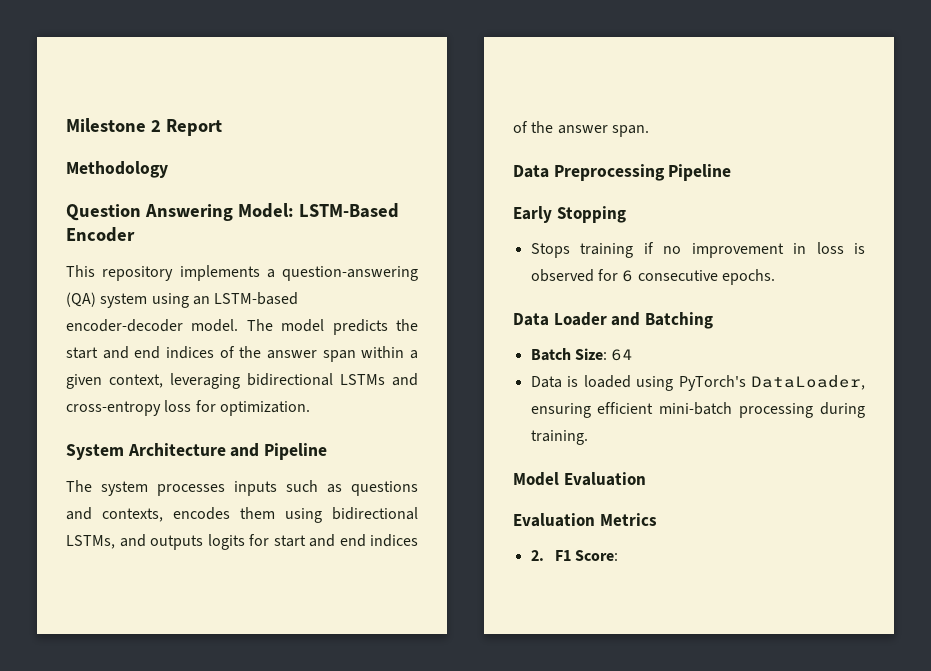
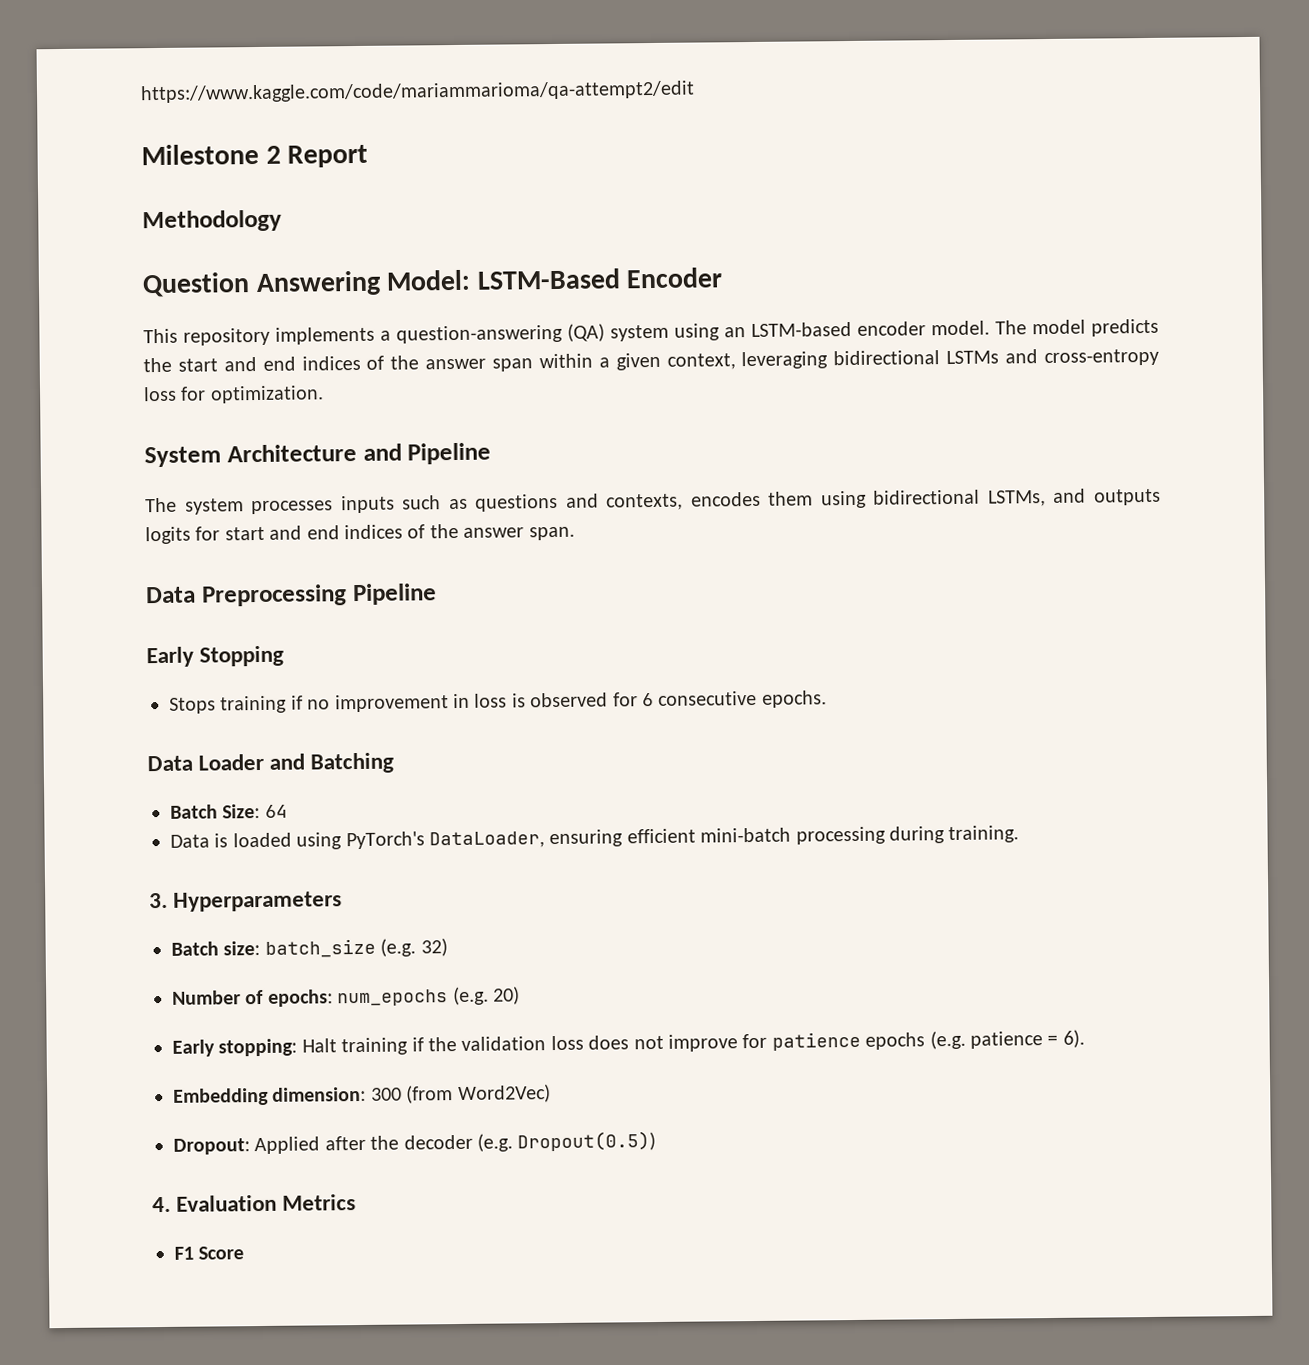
+ https://www.kaggle.com/code/mariammarioma/qa-attempt2/edit
- This repository implements a question-answering (QA) system using an LSTM-based encoder-decoder model.
+ This repository implements a question-answering (QA) system using an LSTM-based encoder model.
- Model Evaluation
- Evaluation Metrics
+ 3. Hyperparameters
+ Batch size: batch_size (e.g. 32)
+ Number of epochs: num_epochs (e.g. 20)
+ Early stopping: Halt training if the validation loss does not improve for patience epochs (e.g. patience = 6).
+ Embedding dimension: 300 (from Word2Vec)
+ Dropout: Applied after the decoder (e.g. Dropout(0.5))
+ 4. Evaluation Metrics
- 2. F1 Score:
+ F1 Score

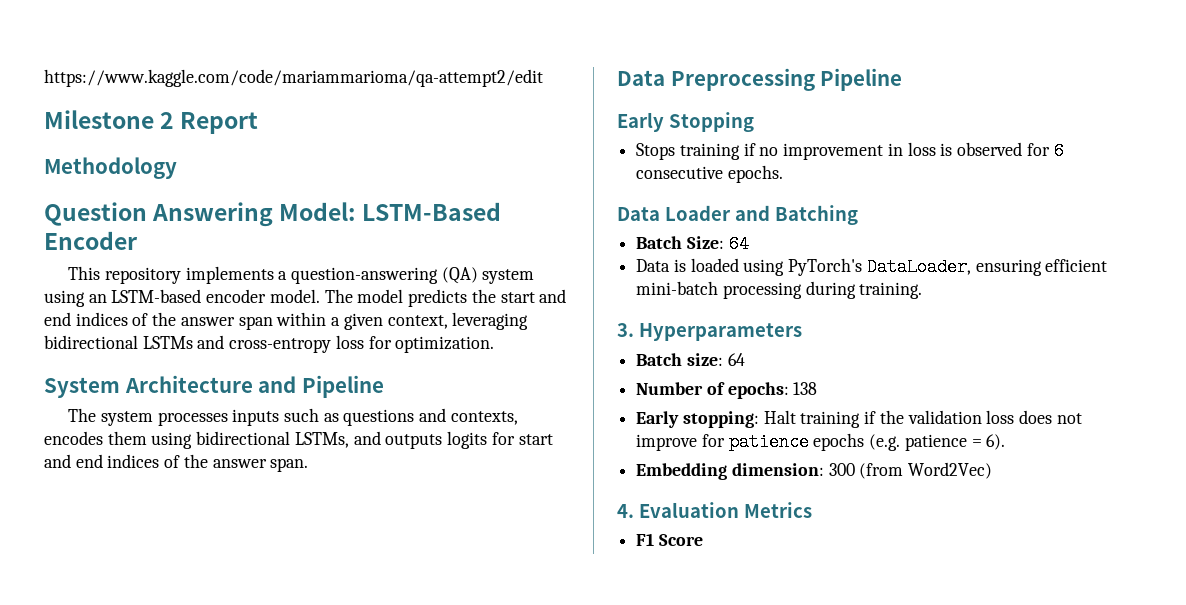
- Batch size: batch_size (e.g. 32)
+ Batch size: 64
- Number of epochs: num_epochs (e.g. 20)
+ Number of epochs: 138
- Dropout: Applied after the decoder (e.g. Dropout(0.5))

